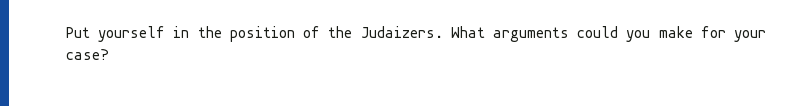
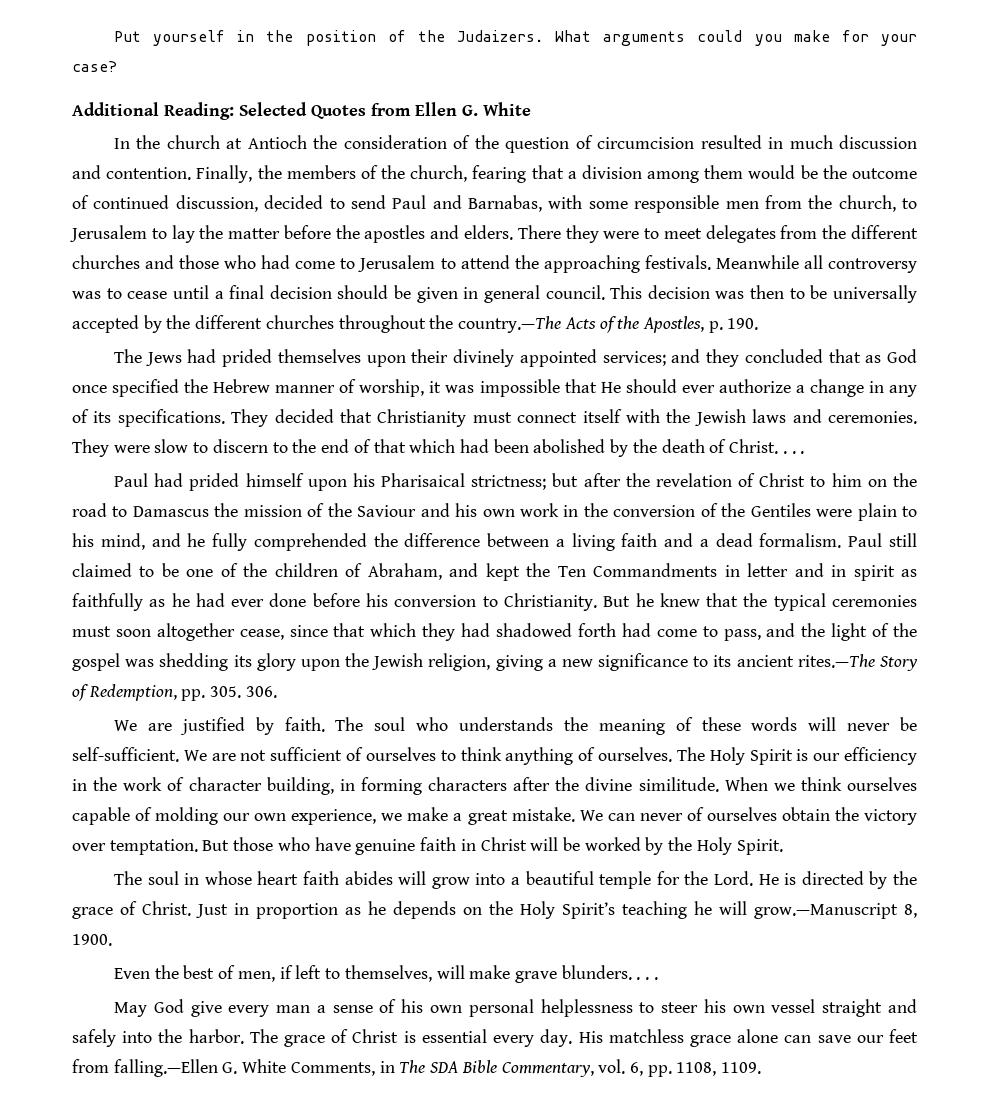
+ Additional Reading: Selected Quotes from Ellen G. White
+ In the church at Antioch the consideration of the question of circumcision resulted in much discussion and contention. Finally, the members of the church, fearing that a division among them would be the outcome of continued discussion, decided to send Paul and Barnabas, with some responsible men from the church, to Jerusalem to lay the matter before the apostles and elders. There they were to meet delegates from the different churches and those who had come to Jerusalem to attend the approaching festivals. Meanwhile all controversy was to cease until a final decision should be given in general council. This decision was then to be universally accepted by the different churches throughout the country.—The Acts of the Apostles, p. 190.
+ The Jews had prided themselves upon their divinely appointed services; and they concluded that as God once specified the Hebrew manner of worship, it was impossible that He should ever authorize a change in any of its specifications. They decided that Christianity must connect itself with the Jewish laws and ceremonies. They were slow to discern to the end of that which had been abolished by the death of Christ. . . .
+ Paul had prided himself upon his Pharisaical strictness; but after the revelation of Christ to him on the road to Damascus the mission of the Saviour and his own work in the conversion of the Gentiles were plain to his mind, and he fully comprehended the difference between a living faith and a dead formalism. Paul still claimed to be one of the children of Abraham, and kept the Ten Commandments in letter and in spirit as faithfully as he had ever done before his conversion to Christianity. But he knew that the typical ceremonies must soon altogether cease, since that which they had shadowed forth had come to pass, and the light of the gospel was shedding its glory upon the Jewish religion, giving a new significance to its ancient rites.—The Story of Redemption, pp. 305. 306.
+ We are justified by faith. The soul who understands the meaning of these words will never be self-sufficient. We are not sufficient of ourselves to think anything of ourselves. The Holy Spirit is our efficiency in the work of character building, in forming characters after the divine similitude. When we think ourselves capable of molding our own experience, we make a great mistake. We can never of ourselves obtain the victory over temptation. But those who have genuine faith in Christ will be worked by the Holy Spirit.
+ The soul in whose heart faith abides will grow into a beautiful temple for the Lord. He is directed by the grace of Christ. Just in proportion as he depends on the Holy Spirit’s teaching he will grow.—Manuscript 8, 1900.
+ Even the best of men, if left to themselves, will make grave blunders. . . .
+ May God give every man a sense of his own personal helplessness to steer his own vessel straight and safely into the harbor. The grace of Christ is essential every day. His matchless grace alone can save our feet from falling.—Ellen G. White Comments, in The SDA Bible Commentary, vol. 6, pp. 1108, 1109.

